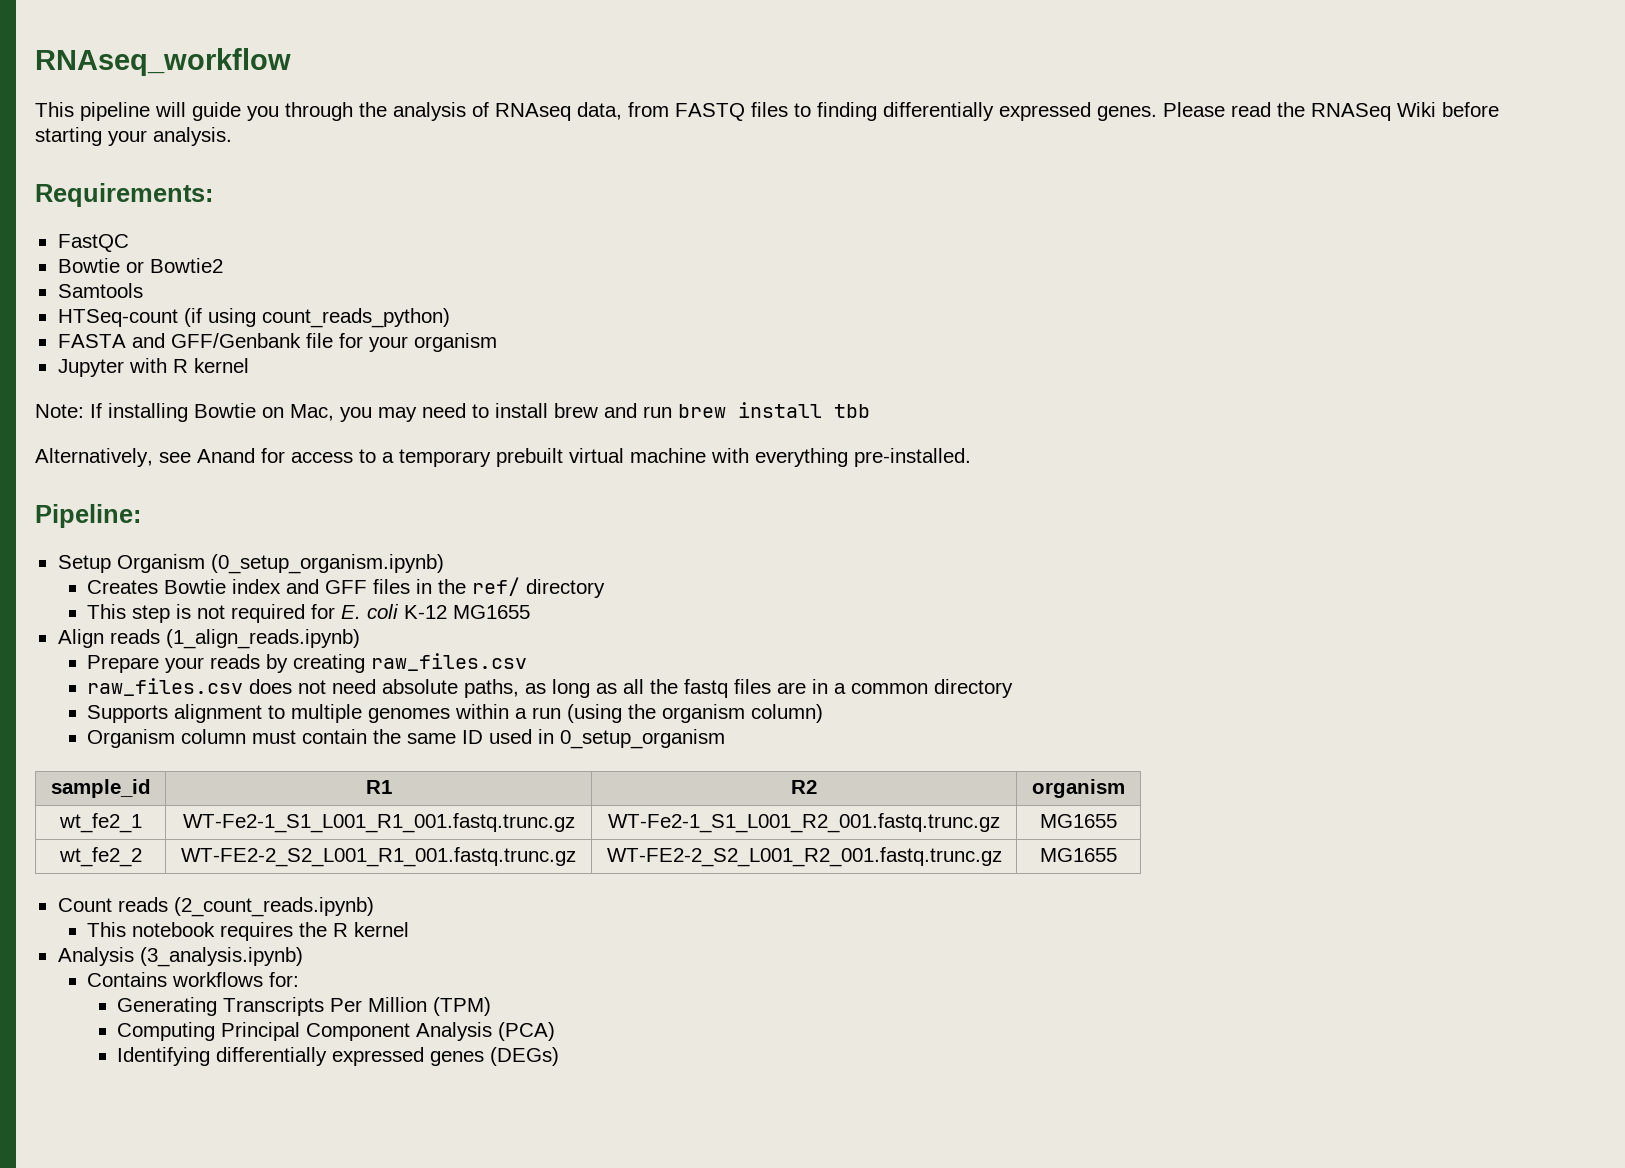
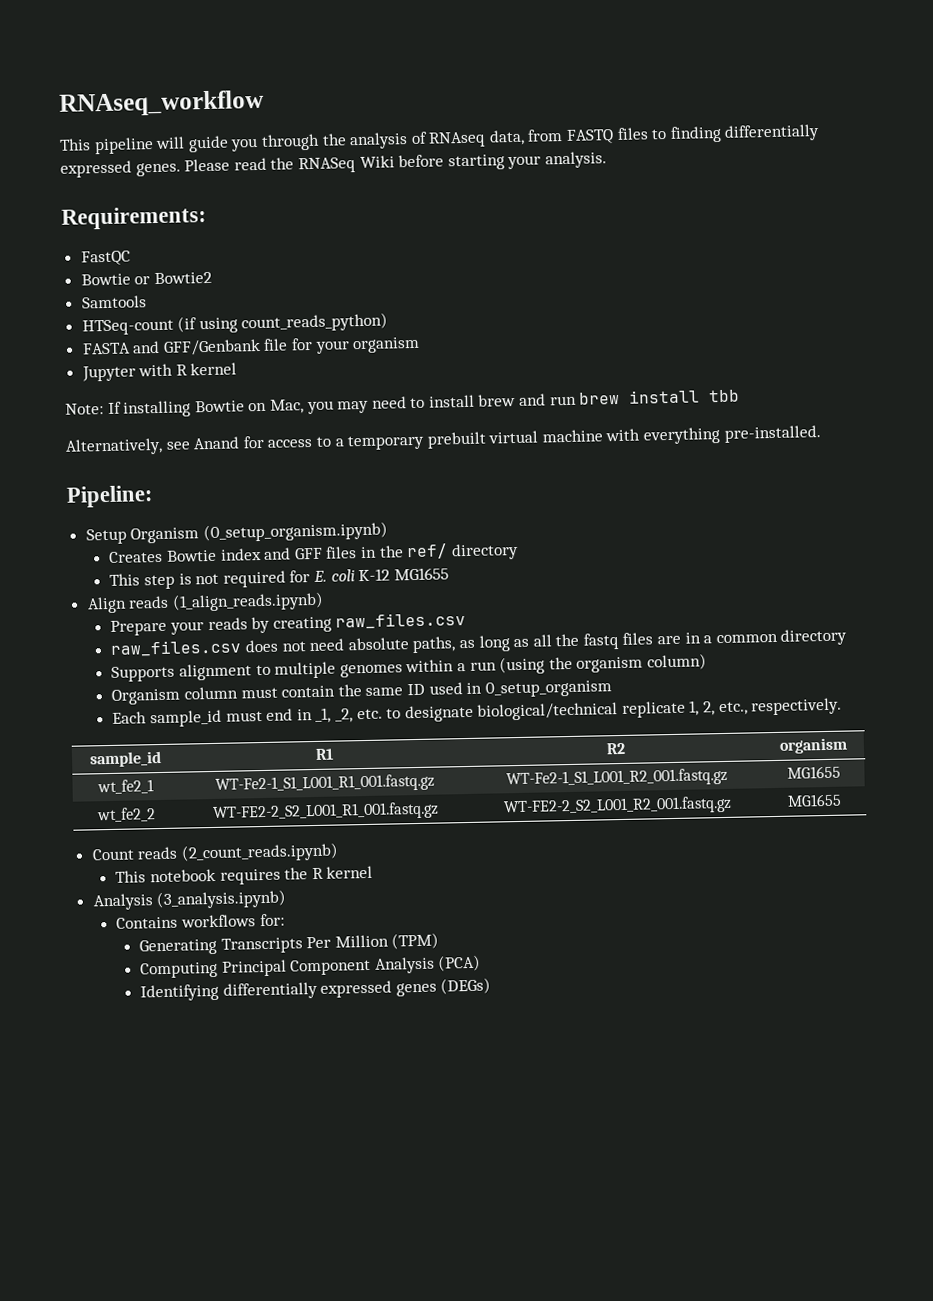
+ Each sample_id must end in _1, _2, etc. to designate biological/technical replicate 1, 2, etc., respectively.
- wt_fe2_1 | WT-Fe2-1_S1_L001_R1_001.fastq.trunc.gz | WT-Fe2-1_S1_L001_R2_001.fastq.trunc.gz | MG1655
+ wt_fe2_1 | WT-Fe2-1_S1_L001_R1_001.fastq.gz | WT-Fe2-1_S1_L001_R2_001.fastq.gz | MG1655
- wt_fe2_2 | WT-FE2-2_S2_L001_R1_001.fastq.trunc.gz | WT-FE2-2_S2_L001_R2_001.fastq.trunc.gz | MG1655
+ wt_fe2_2 | WT-FE2-2_S2_L001_R1_001.fastq.gz | WT-FE2-2_S2_L001_R2_001.fastq.gz | MG1655

